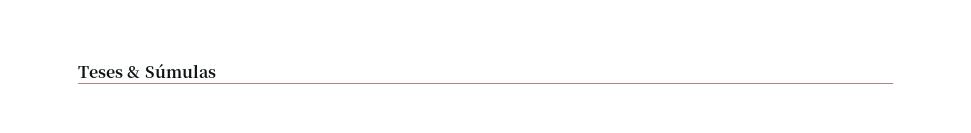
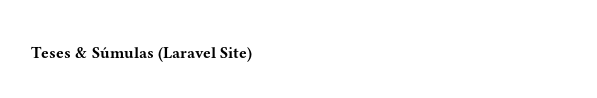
- Teses & Súmulas
+ Teses & Súmulas (Laravel Site)

